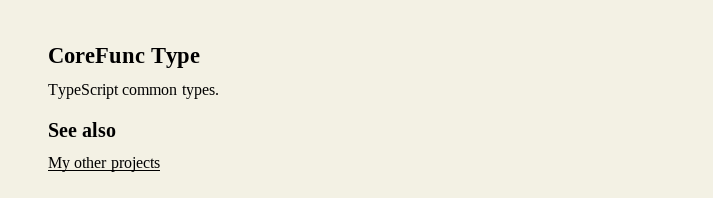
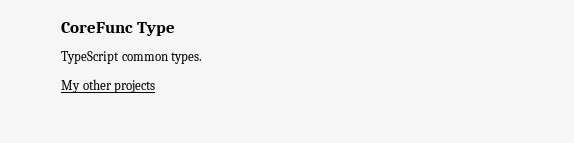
- See also

